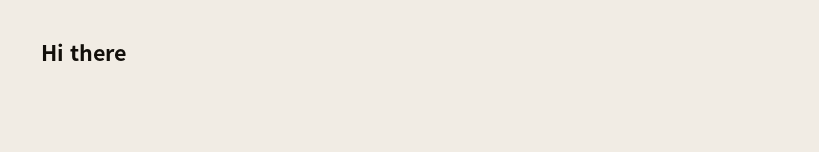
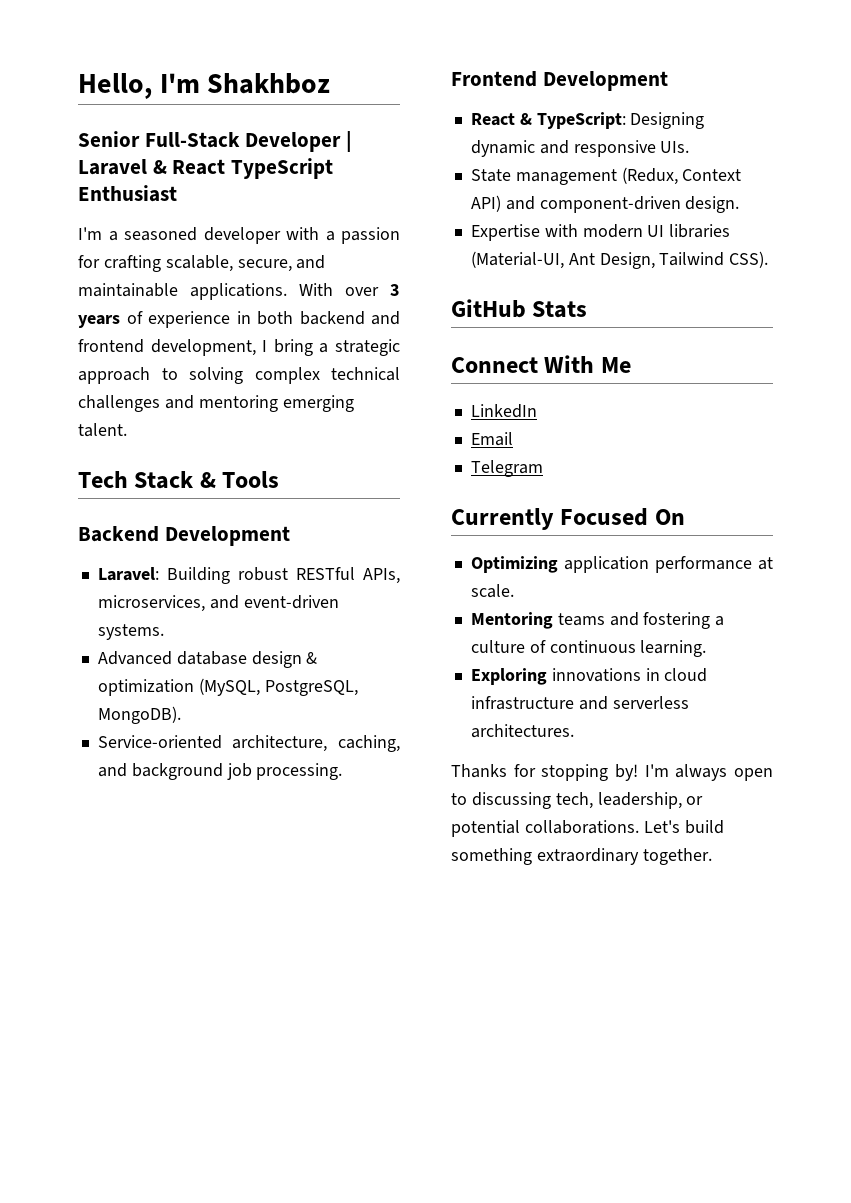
- Hi there
+ Hello, I'm Shakhboz
+ Senior Full-Stack Developer | Laravel & React TypeScript Enthusiast
+ I'm a seasoned developer with a passion for crafting scalable, secure, and maintainable applications. With over 3 years of experience in both backend and frontend development, I bring a strategic approach to solving complex technical challenges and mentoring emerging talent.
+ Tech Stack & Tools
+ Backend Development
+ Laravel: Building robust RESTful APIs, microservices, and event-driven systems.
+ Advanced database design & optimization (MySQL, PostgreSQL, MongoDB).
+ Service-oriented architecture, caching, and background job processing.
+ Frontend Development
+ React & TypeScript: Designing dynamic and responsive UIs.
+ State management (Redux, Context API) and component-driven design.
+ Expertise with modern UI libraries (Material-UI, Ant Design, Tailwind CSS).
+ GitHub Stats
+ Connect With Me
+ LinkedIn
+ Email
+ Telegram
+ Currently Focused On
+ Optimizing application performance at scale.
+ Mentoring teams and fostering a culture of continuous learning.
+ Exploring innovations in cloud infrastructure and serverless architectures.
+ Thanks for stopping by! I'm always open to discussing tech, leadership, or potential collaborations. Let's build something extraordinary together.

